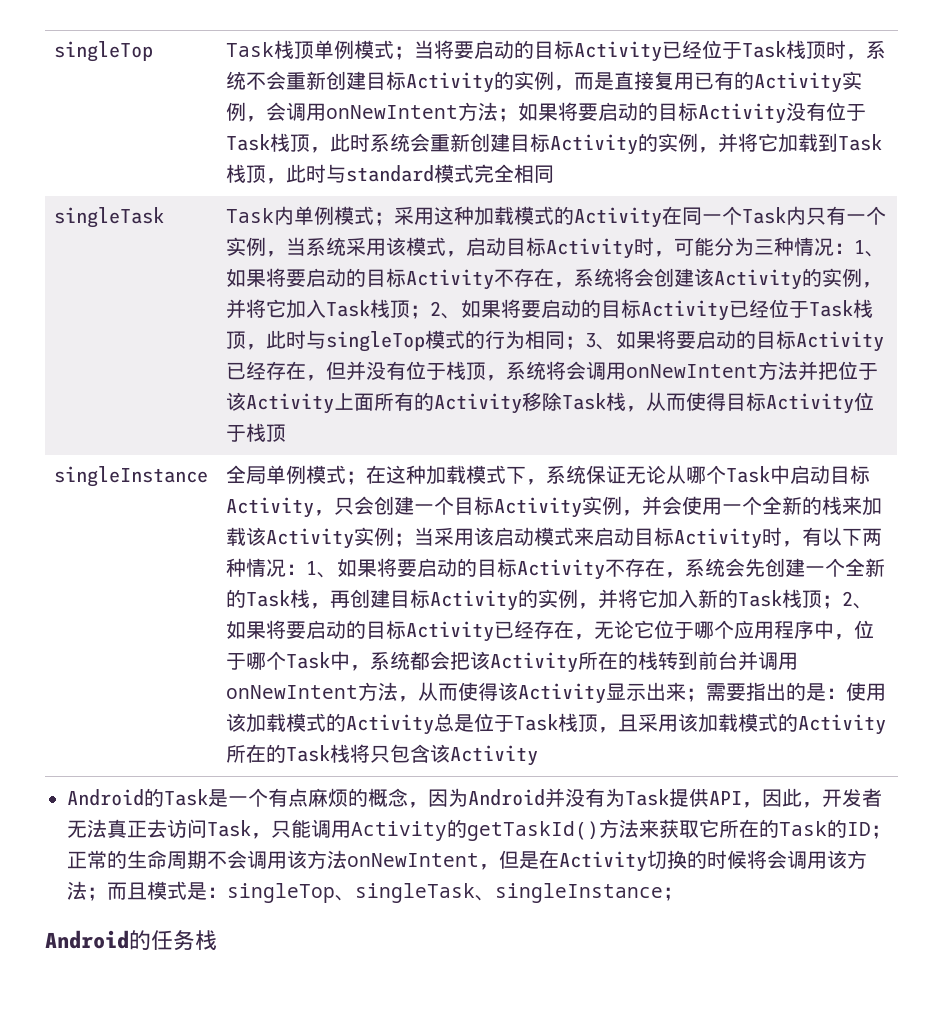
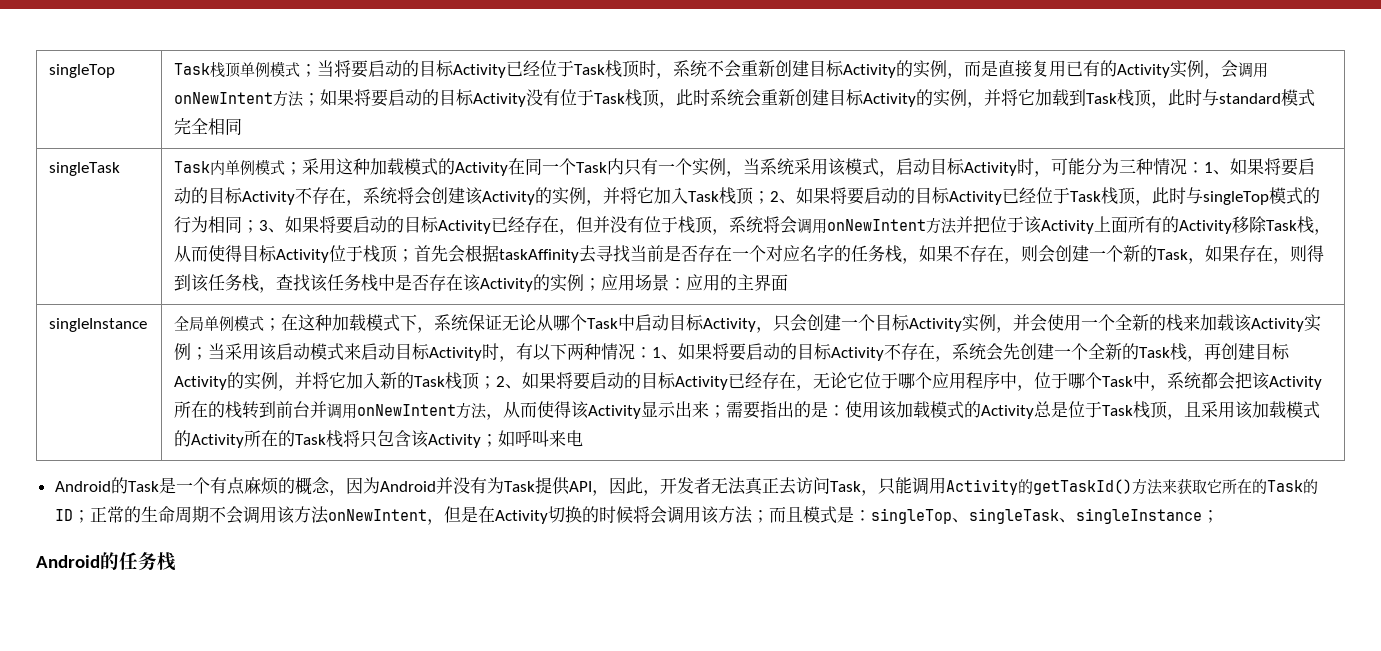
- 3、如果将要启动的目标Activity已经存在，但并没有位于栈顶，系统将会调用onNewIntent方法并把位于该Activity上面所有的Activity移除Task栈，从而使得目标Activity位于栈顶
+ 3、如果将要启动的目标Activity已经存在，但并没有位于栈顶，系统将会调用onNewIntent方法并把位于该Activity上面所有的Activity移除Task栈，从而使得目标Activity位于栈顶；首先会根据taskAffinity去寻找当前是否存在一个对应名字的任务栈，如果不存在，则会创建一个新的Task，如果存在，则得到该任务栈，查找该任务栈中是否存在该Activity的实例；应用场景：应用的主界面
- 使用该加载模式的Activity总是位于Task栈顶，且采用该加载模式的Activity所在的Task栈将只包含该Activity
+ 使用该加载模式的Activity总是位于Task栈顶，且采用该加载模式的Activity所在的Task栈将只包含该Activity；如呼叫来电

